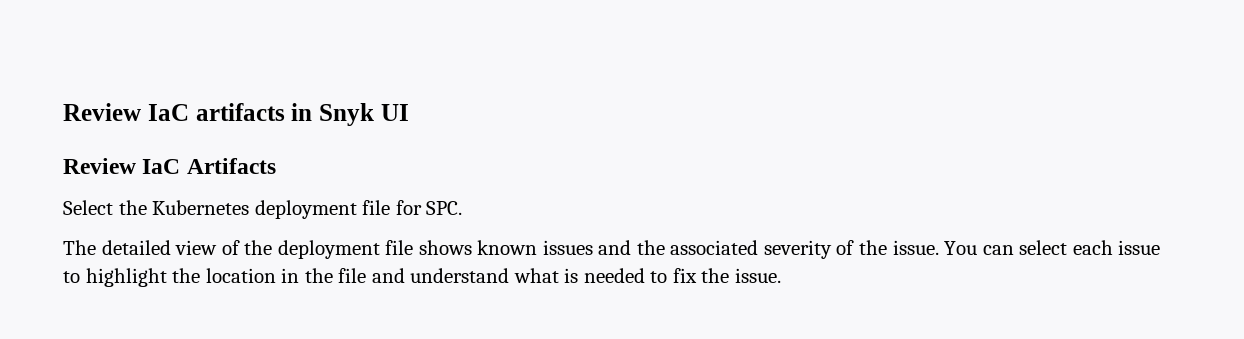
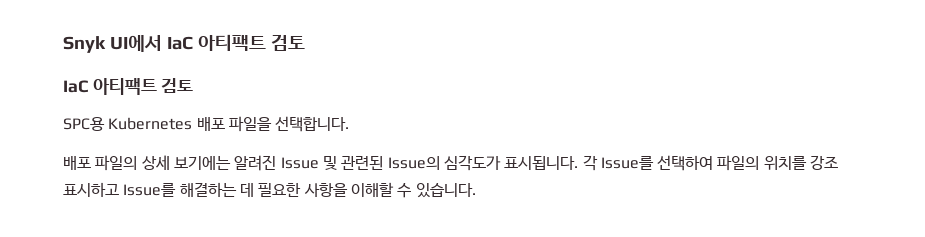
- Review IaC artifacts in Snyk UI
- Review IaC Artifacts
- Select the Kubernetes deployment file for SPC.
- The detailed view of the deployment file shows known issues and the associated severity of the issue. You can select each issue to highlight the location in the file and understand what is needed to fix the issue.
+ Snyk UI에서 IaC 아티팩트 검토
+ IaC 아티팩트 검토
+ SPC용 Kubernetes 배포 파일을 선택합니다.
+ 배포 파일의 상세 보기에는 알려진 Issue 및 관련된 Issue의 심각도가 표시됩니다. 각 Issue를 선택하여 파일의 위치를 강조 표시하고 Issue를 해결하는 데 필요한 사항을 이해할 수 있습니다.

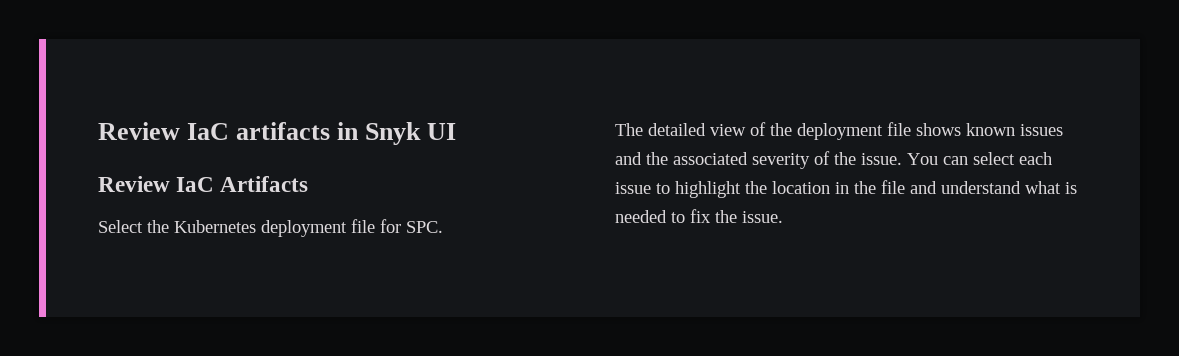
- Snyk UI에서 IaC 아티팩트 검토
- IaC 아티팩트 검토
- SPC용 Kubernetes 배포 파일을 선택합니다.
- 배포 파일의 상세 보기에는 알려진 Issue 및 관련된 Issue의 심각도가 표시됩니다. 각 Issue를 선택하여 파일의 위치를 강조 표시하고 Issue를 해결하는 데 필요한 사항을 이해할 수 있습니다.
+ Review IaC artifacts in Snyk UI
+ Review IaC Artifacts
+ Select the Kubernetes deployment file for SPC.
+ The detailed view of the deployment file shows known issues and the associated severity of the issue. You can select each issue to highlight the location in the file and understand what is needed to fix the issue.

